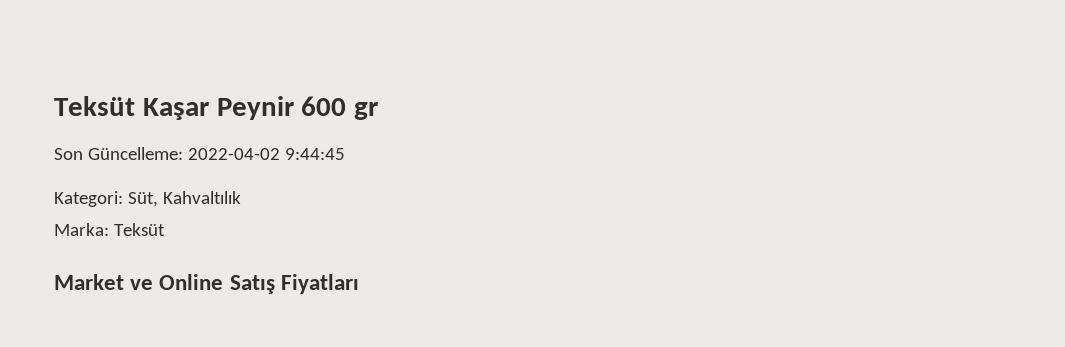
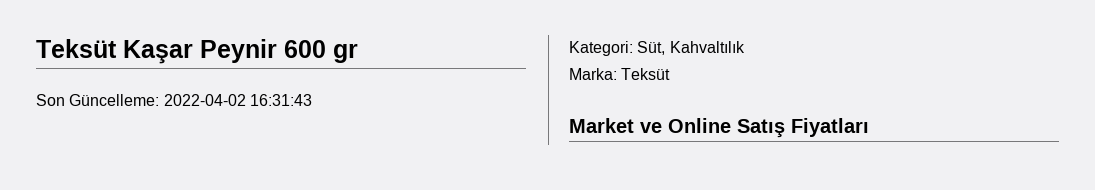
- Son Güncelleme: 2022-04-02 9:44:45
+ Son Güncelleme: 2022-04-02 16:31:43

